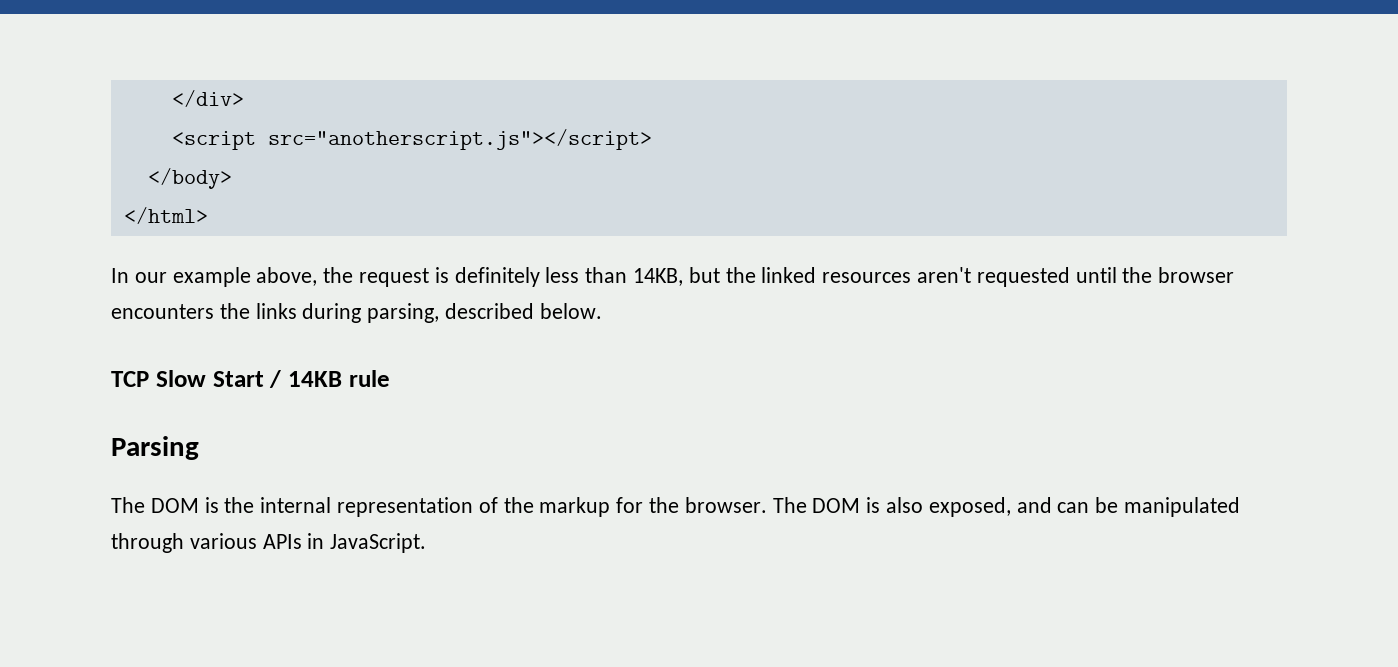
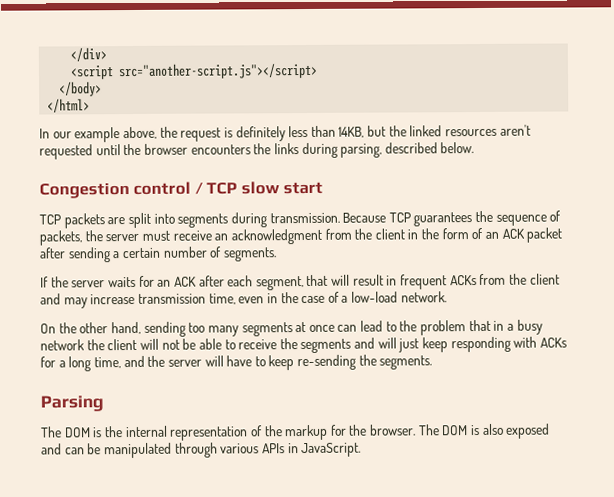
- <script src="anotherscript.js"></script>
+ <script src="another-script.js"></script>
- TCP Slow Start / 14KB rule
+ Congestion control / TCP slow start
+ TCP packets are split into segments during transmission. Because TCP guarantees the sequence of packets, the server must receive an acknowledgment from the client in the form of an ACK packet after sending a certain number of segments.
+ If the server waits for an ACK after each segment, that will result in frequent ACKs from the client and may increase transmission time, even in the case of a low-load network.
+ On the other hand, sending too many segments at once can lead to the problem that in a busy network the client will not be able to receive the segments and will just keep responding with ACKs for a long time, and the server will have to keep re-sending the segments.
- The DOM is also exposed, and can be manipulated through various APIs in JavaScript.
+ The DOM is also exposed and can be manipulated through various APIs in JavaScript.

